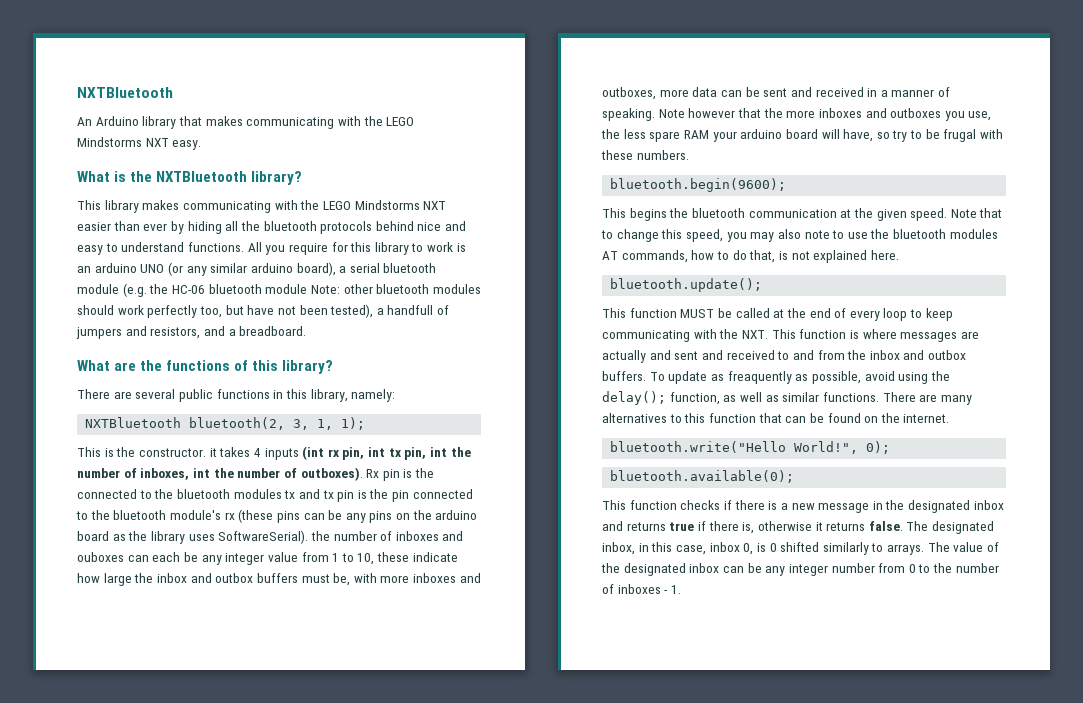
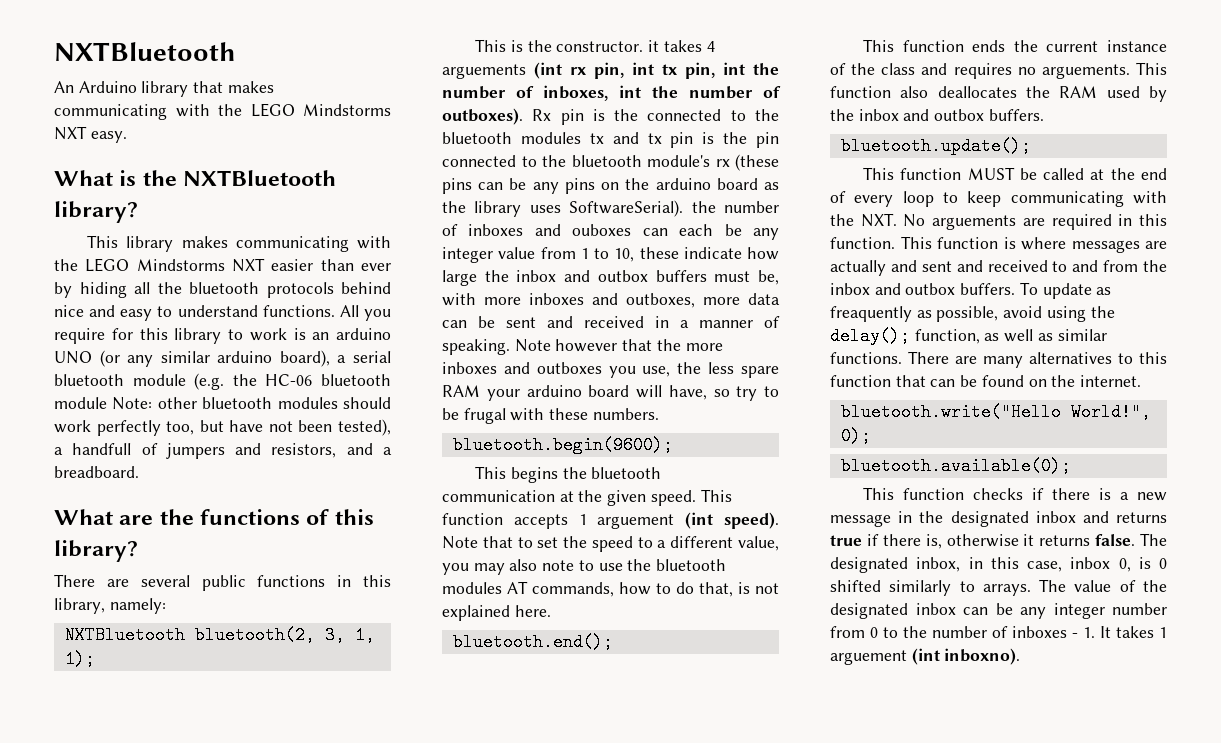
- This is the constructor. it takes 4 inputs (int rx pin, int tx pin, int the number of inboxes, int the number of outboxes).
+ This is the constructor. it takes 4 arguements (int rx pin, int tx pin, int the number of inboxes, int the number of outboxes).
- Note that to change this speed, you may also note to use the bluetooth modules AT commands, how to do that, is not explained here.
+ This function accepts 1 arguement (int speed). Note that to set the speed to a different value, you may also note to use the bluetooth modules AT commands, how to do that, is not explained here.
+ bluetooth.end();
+ This function ends the current instance of the class and requires no arguements. This function also deallocates the RAM used by the inbox and outbox buffers.
- This function MUST be called at the end of every loop to keep communicating with the NXT. This function is where messages are actually and sent and received to and from the inbox and outbox buffers.
+ This function MUST be called at the end of every loop to keep communicating with the NXT. No arguements are required in this function. This function is where messages are actually and sent and received to and from the inbox and outbox buffers.
- The value of the designated inbox can be any integer number from 0 to the number of inboxes - 1.
+ The value of the designated inbox can be any integer number from 0 to the number of inboxes - 1. It takes 1 arguement (int inboxno).

